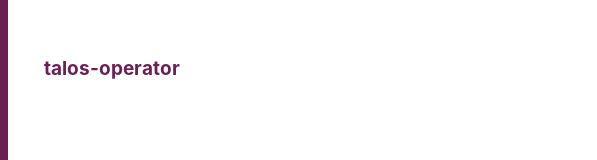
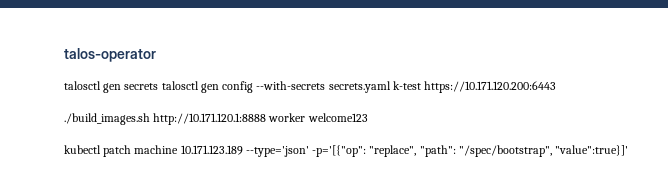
+ talosctl gen secrets talosctl gen config --with-secrets secrets.yaml k-test https://10.171.120.200:6443
+ ./build_images.sh http://10.171.120.1:8888 worker welcome123
+ kubectl patch machine 10.171.123.189 --type='json' -p='[{"op": "replace", "path": "/spec/bootstrap", "value":true}]'

